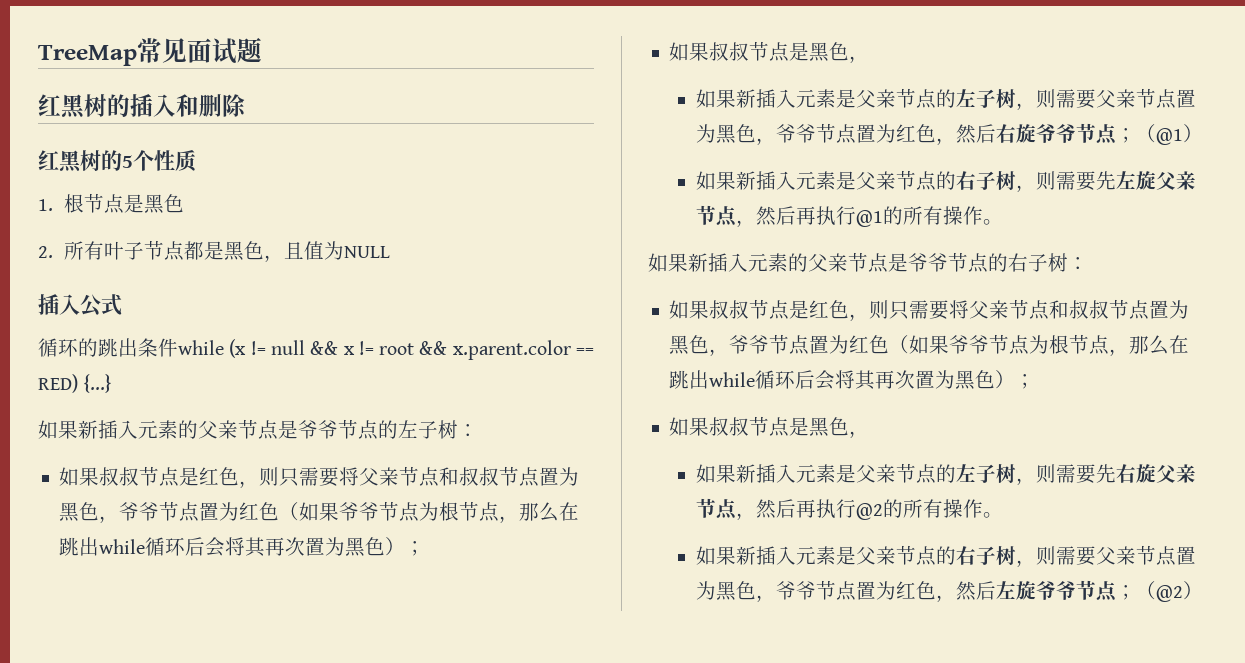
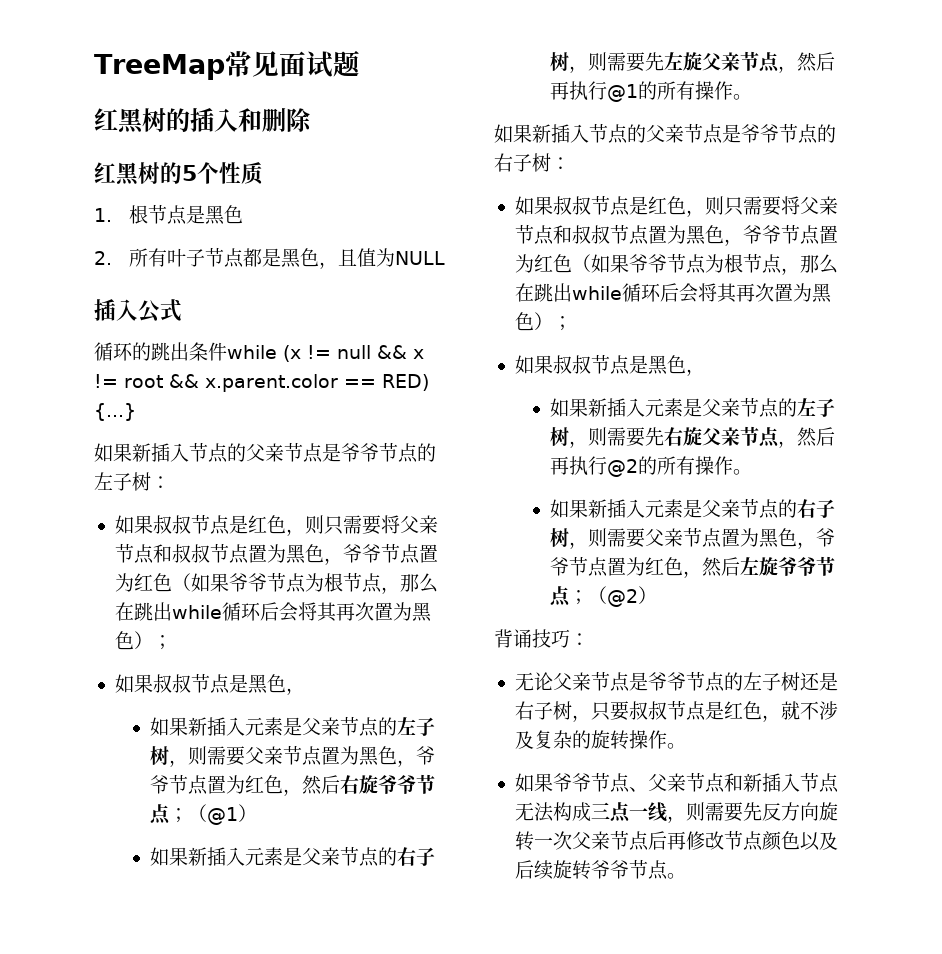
- 如果新插入元素的父亲节点是爷爷节点的左子树：
+ 如果新插入节点的父亲节点是爷爷节点的左子树：
- 如果新插入元素的父亲节点是爷爷节点的右子树：
+ 如果新插入节点的父亲节点是爷爷节点的右子树：
+ 背诵技巧：
+ 无论父亲节点是爷爷节点的左子树还是右子树，只要叔叔节点是红色，就不涉及复杂的旋转操作。
+ 如果爷爷节点、父亲节点和新插入节点无法构成三点一线，则需要先反方向旋转一次父亲节点后再修改节点颜色以及后续旋转爷爷节点。

